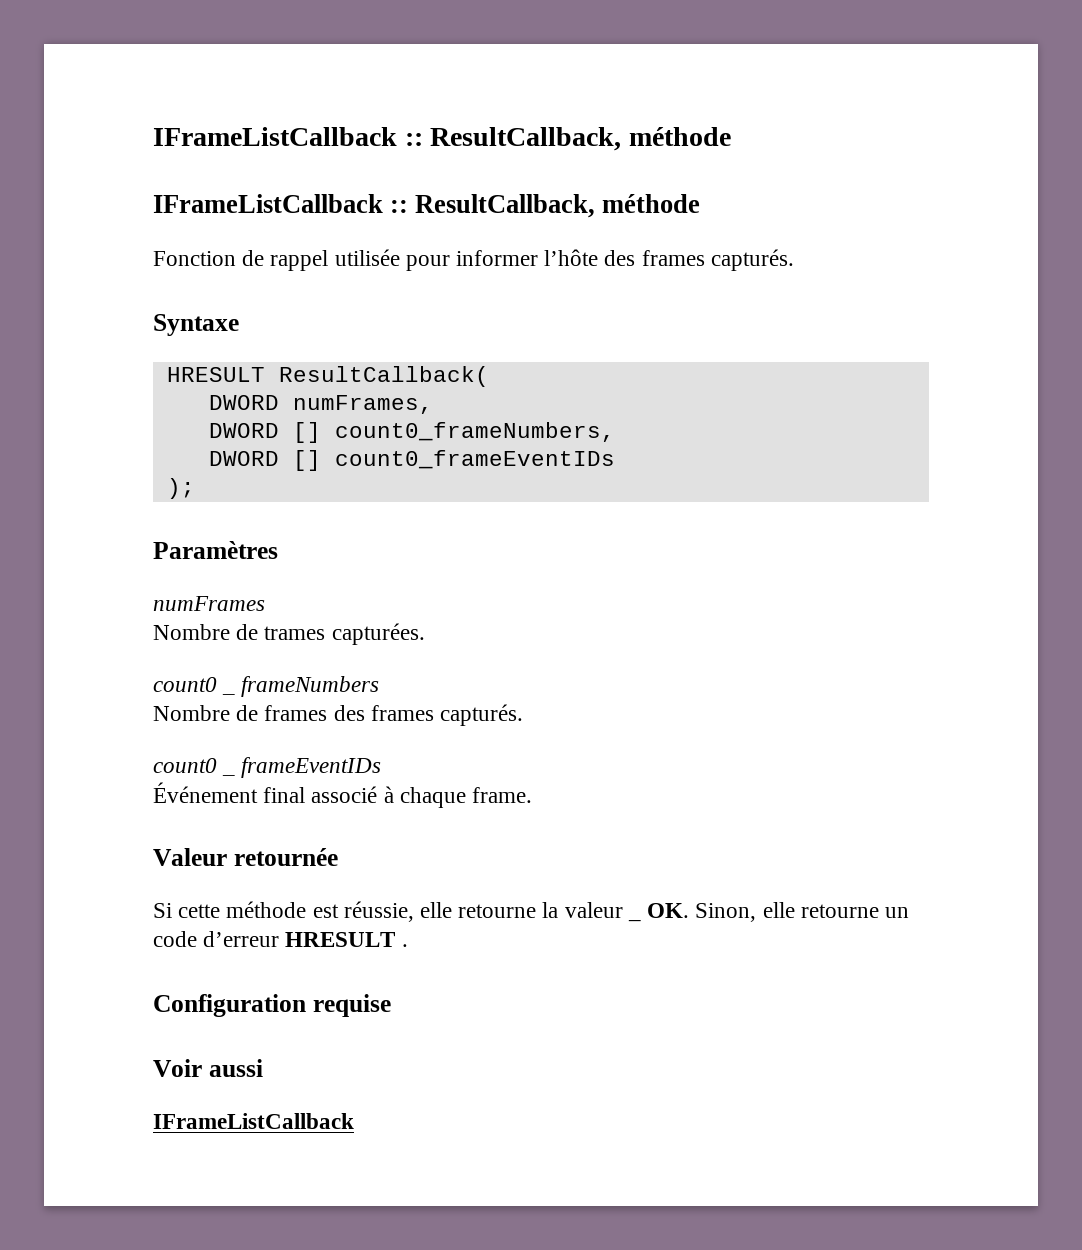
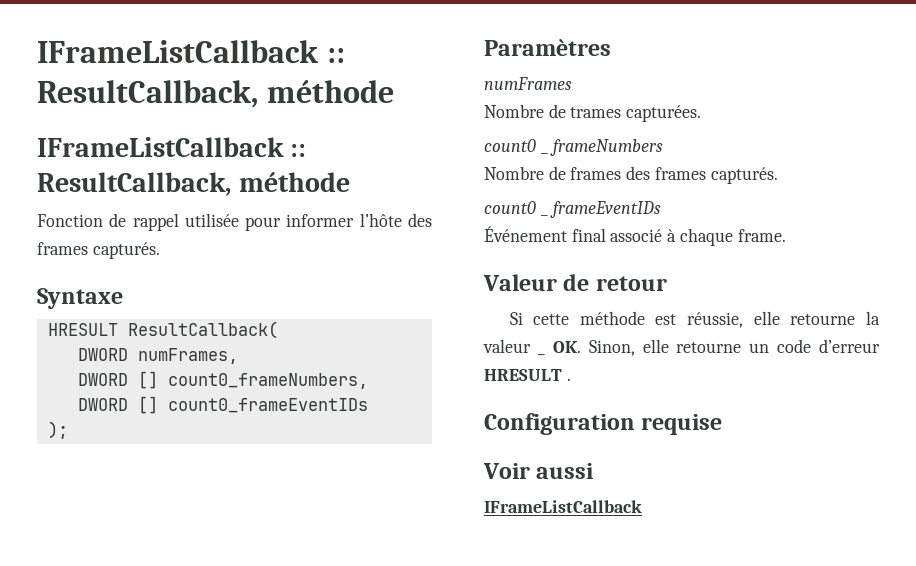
- Valeur retournée
+ Valeur de retour

